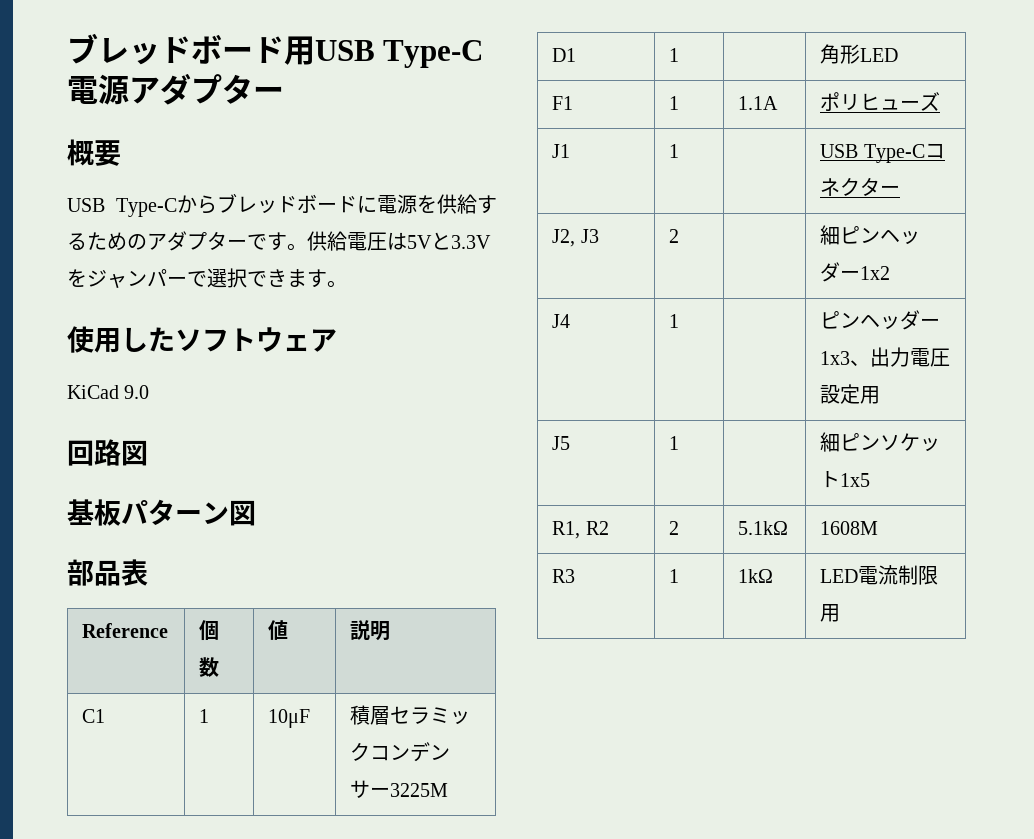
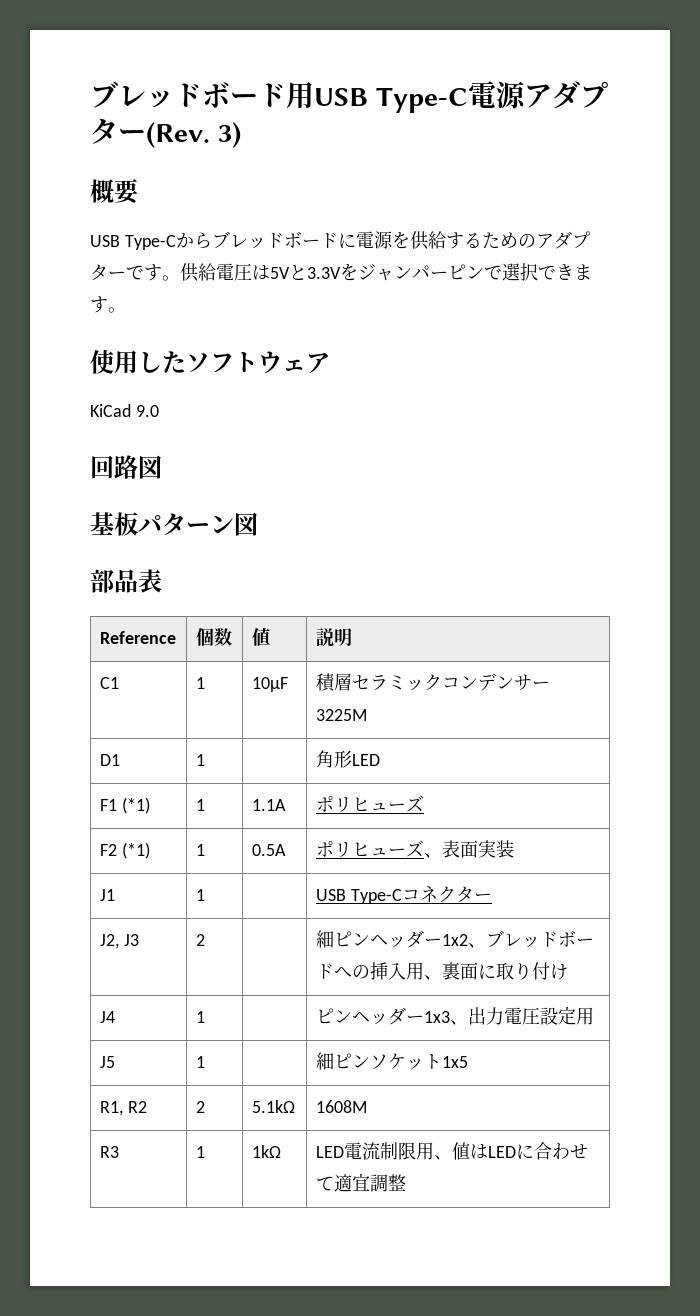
- ブレッドボード用USB Type-C電源アダプター
+ ブレッドボード用USB Type-C電源アダプター(Rev. 3)
- 供給電圧は5Vと3.3Vをジャンパーで選択できます。
+ 供給電圧は5Vと3.3Vをジャンパーピンで選択できます。
- F1 | 1 | 1.1A | ポリヒューズ
+ F1 (*1) | 1 | 1.1A | ポリヒューズ
+ F2 (*1) | 1 | 0.5A | ポリヒューズ、表面実装
- J2, J3 | 2 | | 細ピンヘッダー1x2
+ J2, J3 | 2 | | 細ピンヘッダー1x2、ブレッドボードへの挿入用、裏面に取り付け
- R3 | 1 | 1kΩ | LED電流制限用
+ R3 | 1 | 1kΩ | LED電流制限用、値はLEDに合わせて適宜調整

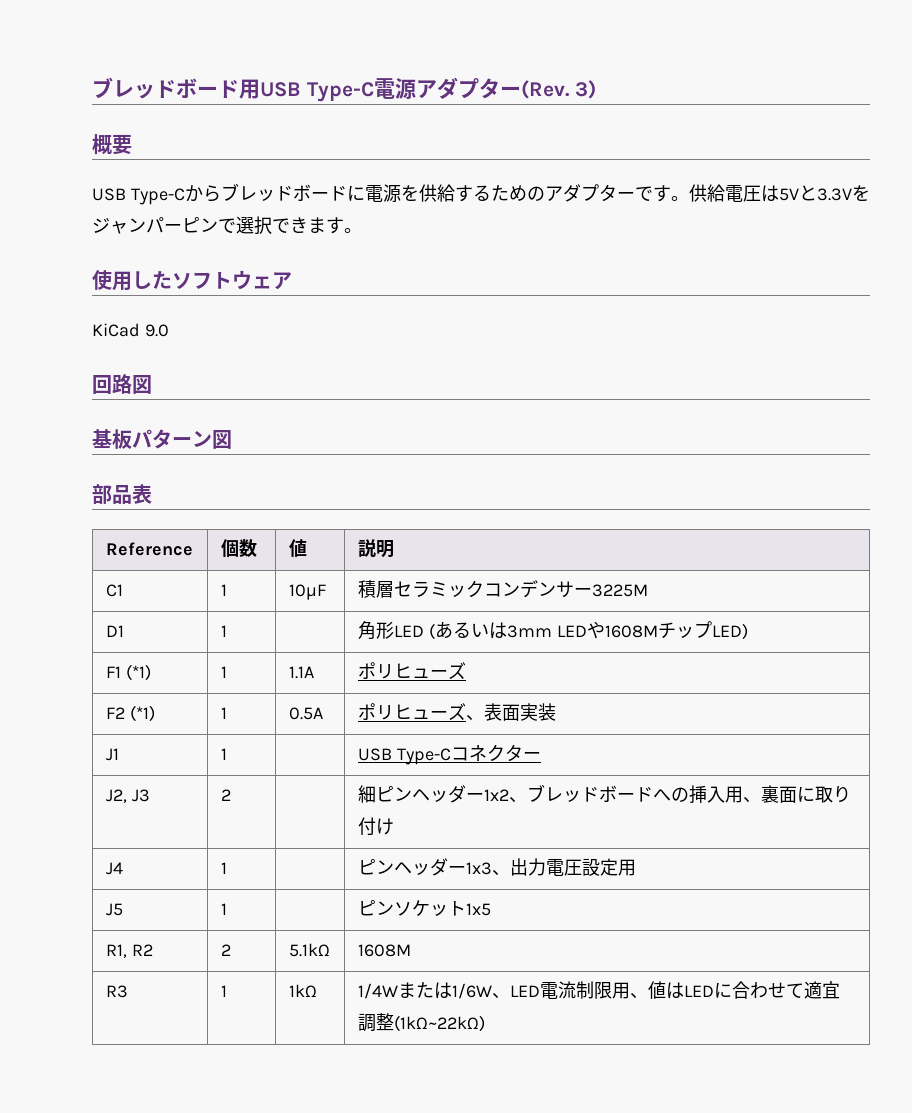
- D1 | 1 | | 角形LED
+ D1 | 1 | | 角形LED (あるいは3mm LEDや1608MチップLED)
- J5 | 1 | | 細ピンソケット1x5
+ J5 | 1 | | ピンソケット1x5
- R3 | 1 | 1kΩ | LED電流制限用、値はLEDに合わせて適宜調整
+ R3 | 1 | 1kΩ | 1/4Wまたは1/6W、LED電流制限用、値はLEDに合わせて適宜調整(1kΩ~22kΩ)

